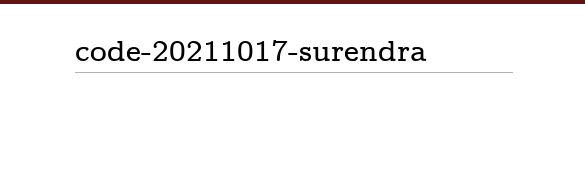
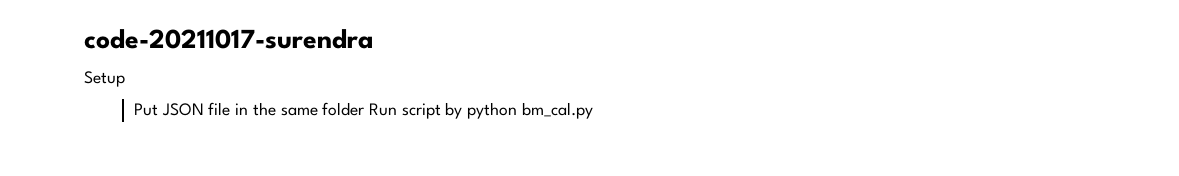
+ Setup
+ Put JSON file in the same folder Run script by python bm_cal.py

